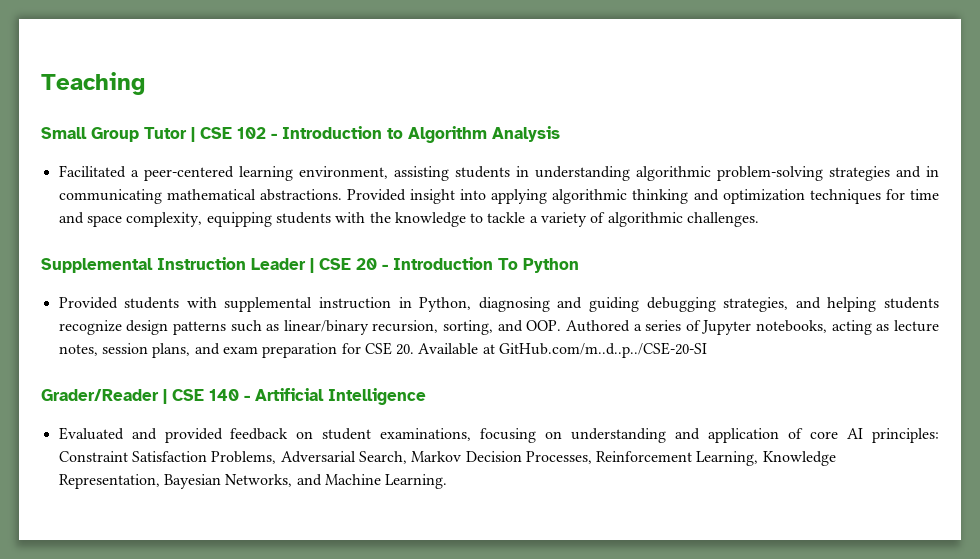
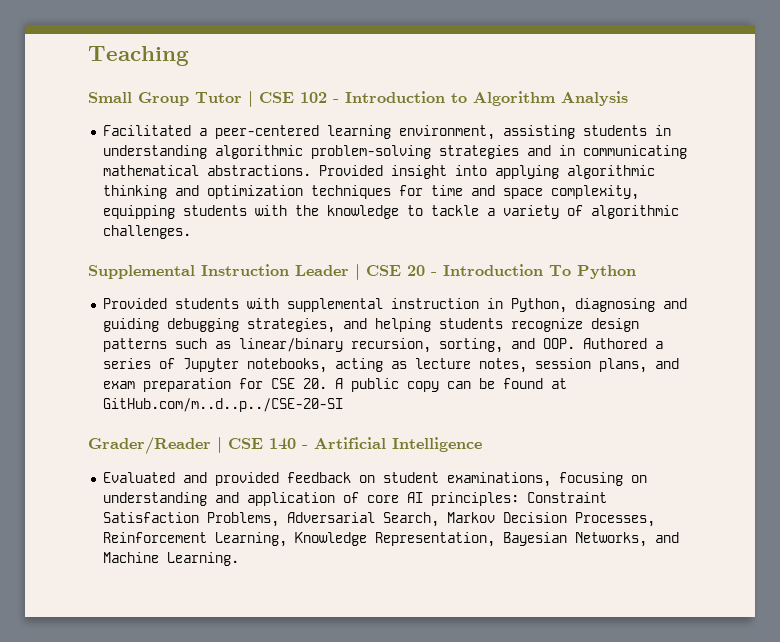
- Provided students with supplemental instruction in Python, diagnosing and guiding debugging strategies, and helping students recognize design patterns such as linear/binary recursion, sorting, and OOP. Authored a series of Jupyter notebooks, acting as lecture notes, session plans, and exam preparation for CSE 20. Available at GitHub.com/m..d..p../CSE-20-SI
+ Provided students with supplemental instruction in Python, diagnosing and guiding debugging strategies, and helping students recognize design patterns such as linear/binary recursion, sorting, and OOP. Authored a series of Jupyter notebooks, acting as lecture notes, session plans, and exam preparation for CSE 20. A public copy can be found at GitHub.com/m..d..p../CSE-20-SI

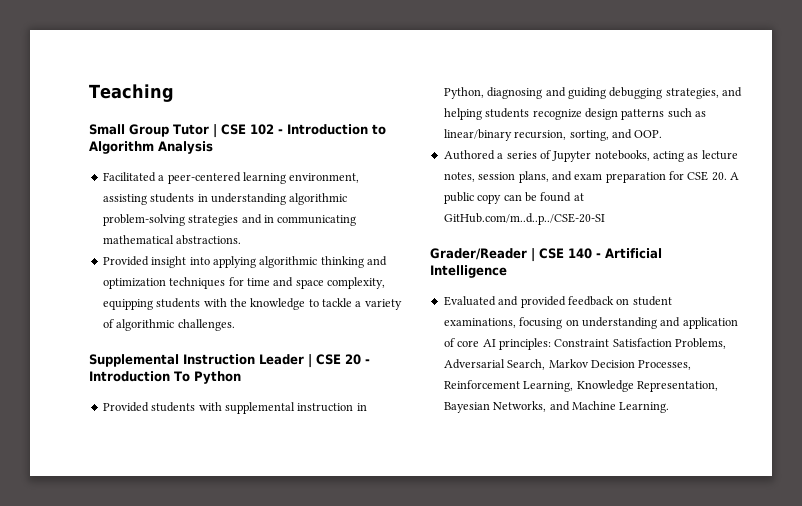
- Facilitated a peer-centered learning environment, assisting students in understanding algorithmic problem-solving strategies and in communicating mathematical abstractions. Provided insight into applying algorithmic thinking and optimization techniques for time and space complexity, equipping students with the knowledge to tackle a variety of algorithmic challenges.
+ Facilitated a peer-centered learning environment, assisting students in understanding algorithmic problem-solving strategies and in communicating mathematical abstractions.
+ Provided insight into applying algorithmic thinking and optimization techniques for time and space complexity, equipping students with the knowledge to tackle a variety of algorithmic challenges.
- Provided students with supplemental instruction in Python, diagnosing and guiding debugging strategies, and helping students recognize design patterns such as linear/binary recursion, sorting, and OOP. Authored a series of Jupyter notebooks, acting as lecture notes, session plans, and exam preparation for CSE 20. A public copy can be found at GitHub.com/m..d..p../CSE-20-SI
+ Provided students with supplemental instruction in Python, diagnosing and guiding debugging strategies, and helping students recognize design patterns such as linear/binary recursion, sorting, and OOP.
+ Authored a series of Jupyter notebooks, acting as lecture notes, session plans, and exam preparation for CSE 20. A public copy can be found at GitHub.com/m..d..p../CSE-20-SI

